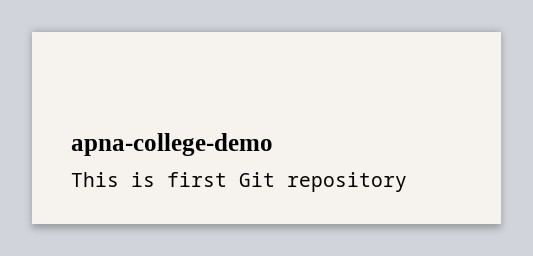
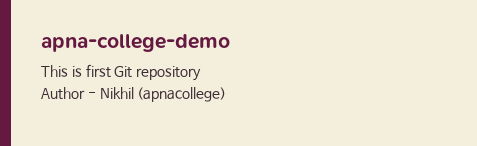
+ Author - Nikhil (apnacollege)

